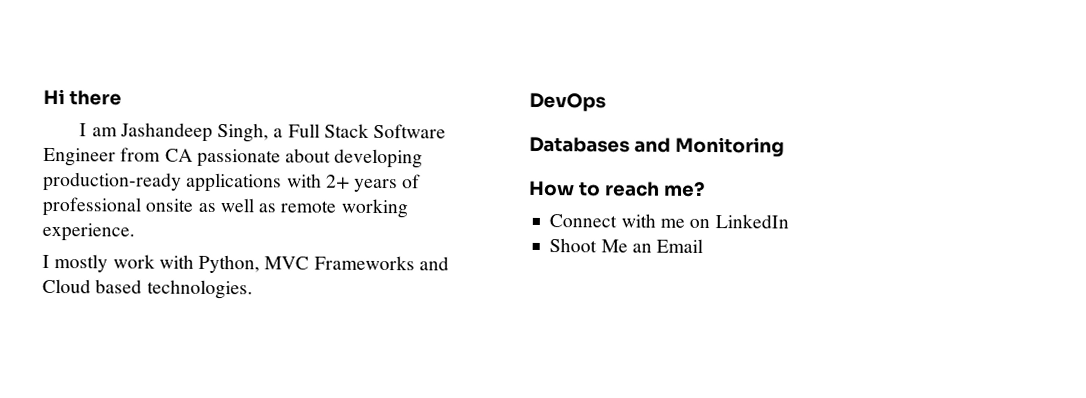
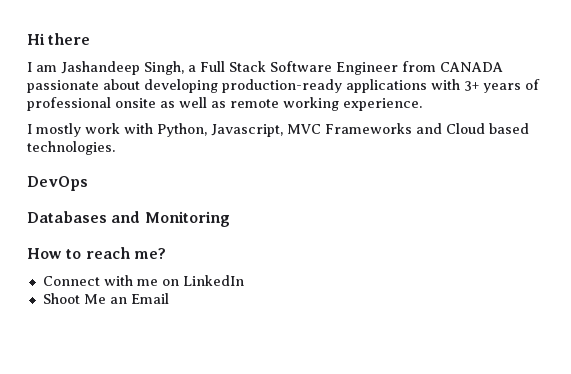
- I am Jashandeep Singh, a Full Stack Software Engineer from CA passionate about developing production-ready applications with 2+ years of professional onsite as well as remote working experience.
+ I am Jashandeep Singh, a Full Stack Software Engineer from CANADA passionate about developing production-ready applications with 3+ years of professional onsite as well as remote working experience.
- I mostly work with Python, MVC Frameworks and Cloud based technologies.
+ I mostly work with Python, Javascript, MVC Frameworks and Cloud based technologies.

